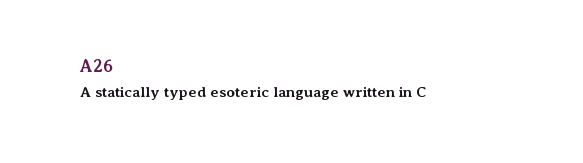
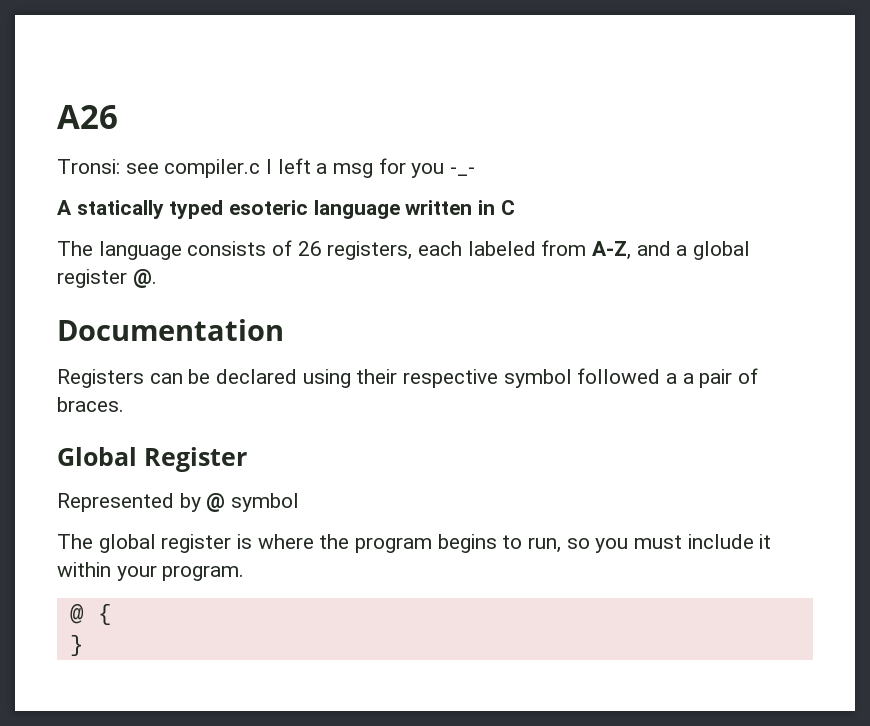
+ Tronsi: see compiler.c I left a msg for you -_-
+ The language consists of 26 registers, each labeled from A-Z, and a global register @.
+ Documentation
+ Registers can be declared using their respective symbol followed a a pair of braces.
+ Global Register
+ Represented by @ symbol
+ The global register is where the program begins to run, so you must include it within your program.
+ @ {
+ }

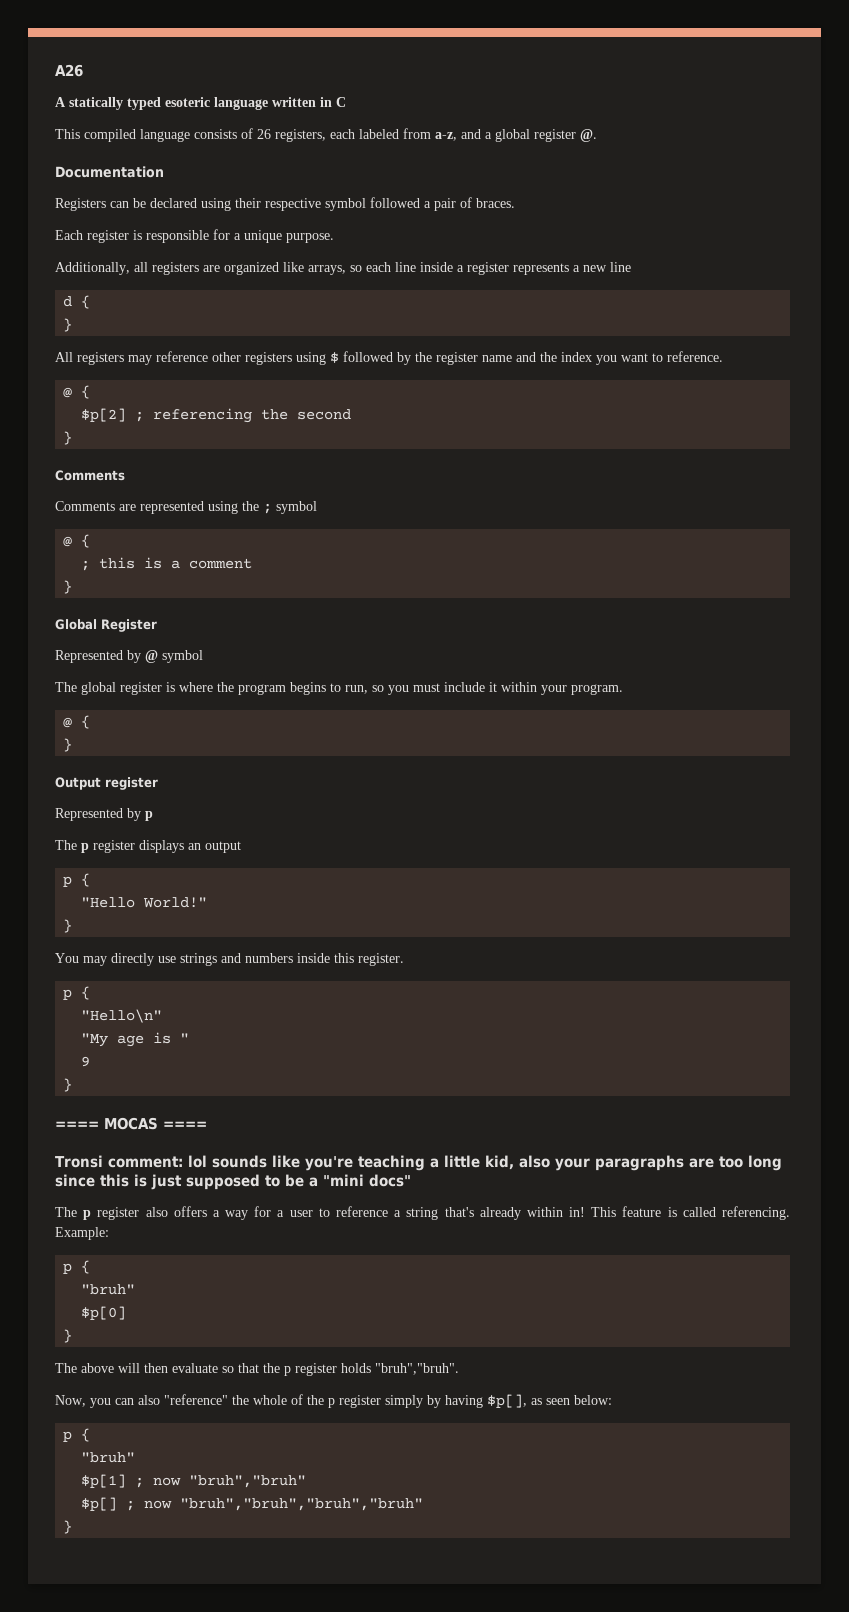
- Tronsi: see compiler.c I left a msg for you -_-
- The language consists of 26 registers, each labeled from A-Z, and a global register @.
+ This compiled language consists of 26 registers, each labeled from a-z, and a global register @.
- Registers can be declared using their respective symbol followed a a pair of braces.
+ Registers can be declared using their respective symbol followed a pair of braces.
+ Each register is responsible for a unique purpose.
+ Additionally, all registers are organized like arrays, so each line inside a register represents a new line
+ d {
+ }
+ All registers may reference other registers using $ followed by the register name and the index you want to reference.
+ @ {
+ $p[2] ; referencing the second
+ }
+ Comments
+ Comments are represented using the ; symbol
+ @ {
+ ; this is a comment
+ }
+ Output register
+ Represented by p
+ The p register displays an output
+ p {
+ "Hello World!"
+ }
+ You may directly use strings and numbers inside this register.
+ p {
+ "Hello\n"
+ "My age is "
+ 9
+ }
+ ==== MOCAS ====
+ Tronsi comment: lol sounds like you're teaching a little kid, also your paragraphs are too long since this is just supposed to be a "mini docs"
+ The p register also offers a way for a user to reference a string that's already within in! This feature is called referencing. Example:
+ p {
+ "bruh"
+ $p[0]
+ }
+ The above will then evaluate so that the p register holds "bruh","bruh".
+ Now, you can also "reference" the whole of the p register simply by having $p[], as seen below:
+ p {
+ "bruh"
+ $p[1] ; now "bruh","bruh"
+ $p[] ; now "bruh","bruh","bruh","bruh"
+ }

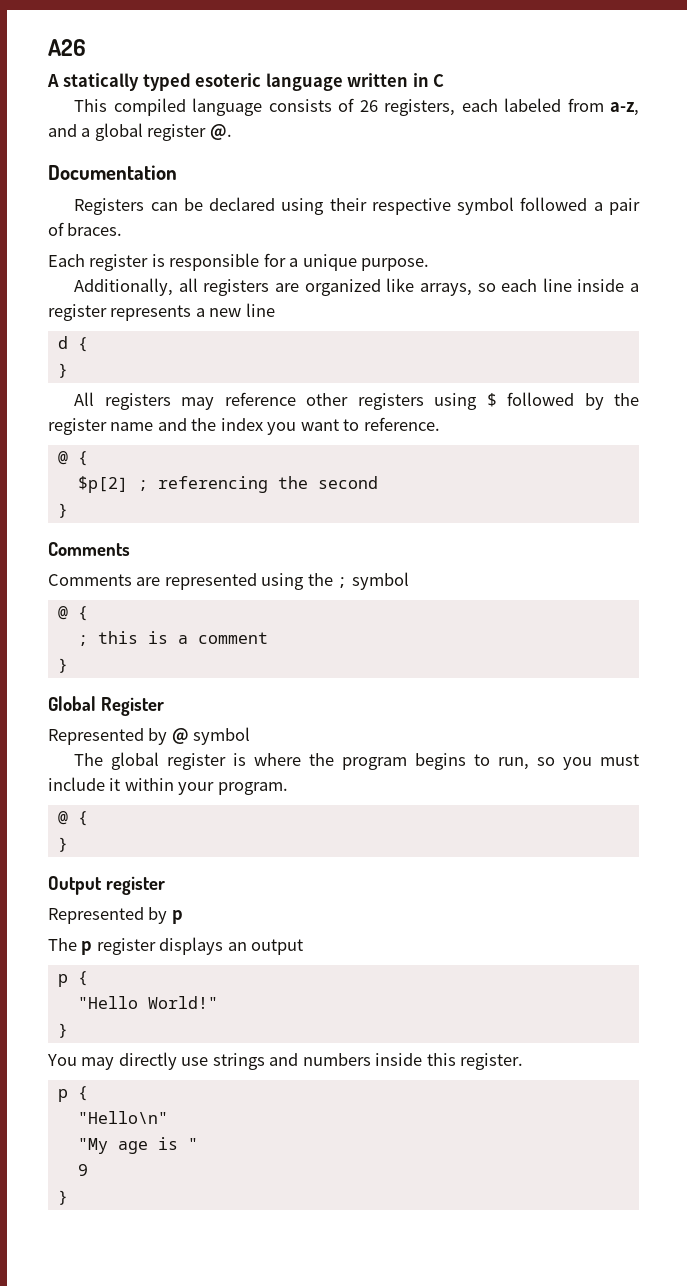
- ==== MOCAS ====
- Tronsi comment: lol sounds like you're teaching a little kid, also your paragraphs are too long since this is just supposed to be a "mini docs"
- The p register also offers a way for a user to reference a string that's already within in! This feature is called referencing. Example:
- p {
- "bruh"
- $p[0]
- }
- The above will then evaluate so that the p register holds "bruh","bruh".
- Now, you can also "reference" the whole of the p register simply by having $p[], as seen below:
- p {
- "bruh"
- $p[1] ; now "bruh","bruh"
- $p[] ; now "bruh","bruh","bruh","bruh"
- }

